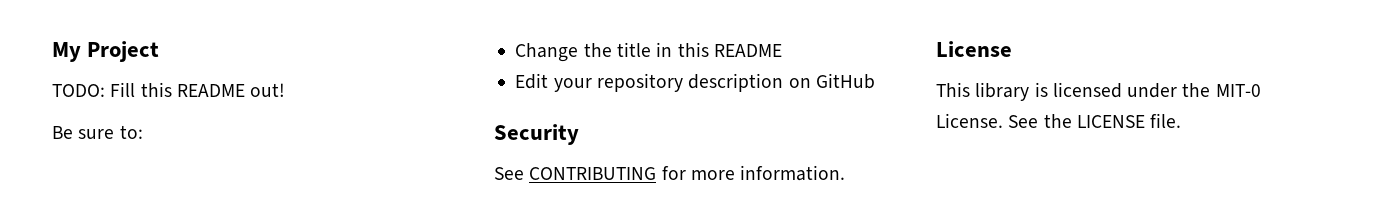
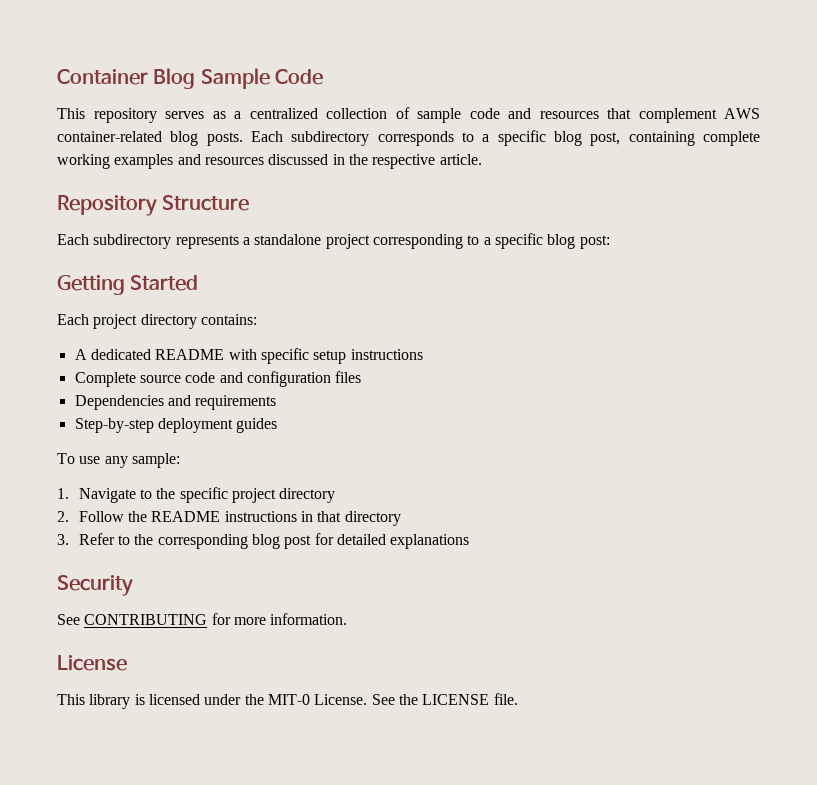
- My Project
- TODO: Fill this README out!
- Be sure to:
- Change the title in this README
- Edit your repository description on GitHub
+ Container Blog Sample Code
+ This repository serves as a centralized collection of sample code and resources that complement AWS container-related blog posts. Each subdirectory corresponds to a specific blog post, containing complete working examples and resources discussed in the respective article.
+ Repository Structure
+ Each subdirectory represents a standalone project corresponding to a specific blog post:
+ Getting Started
+ Each project directory contains:
+ A dedicated README with specific setup instructions
+ Complete source code and configuration files
+ Dependencies and requirements
+ Step-by-step deployment guides
+ To use any sample:
+ 1. Navigate to the specific project directory
+ 2. Follow the README instructions in that directory
+ 3. Refer to the corresponding blog post for detailed explanations

